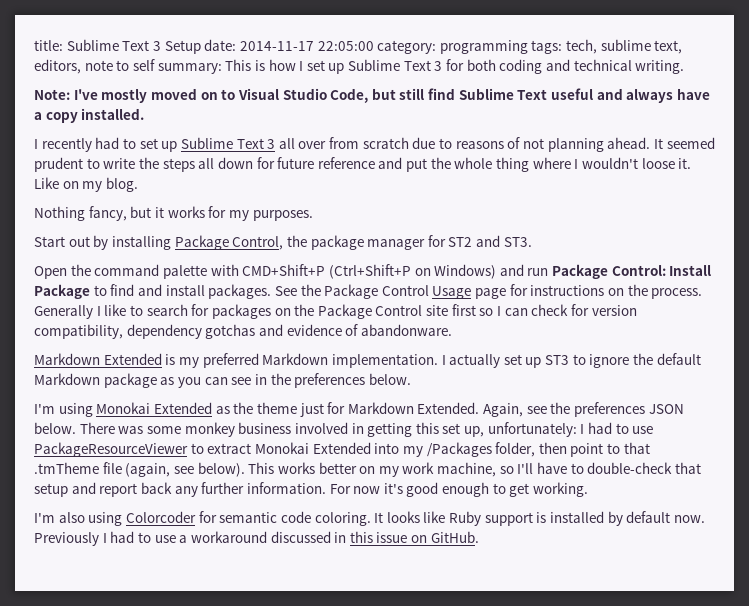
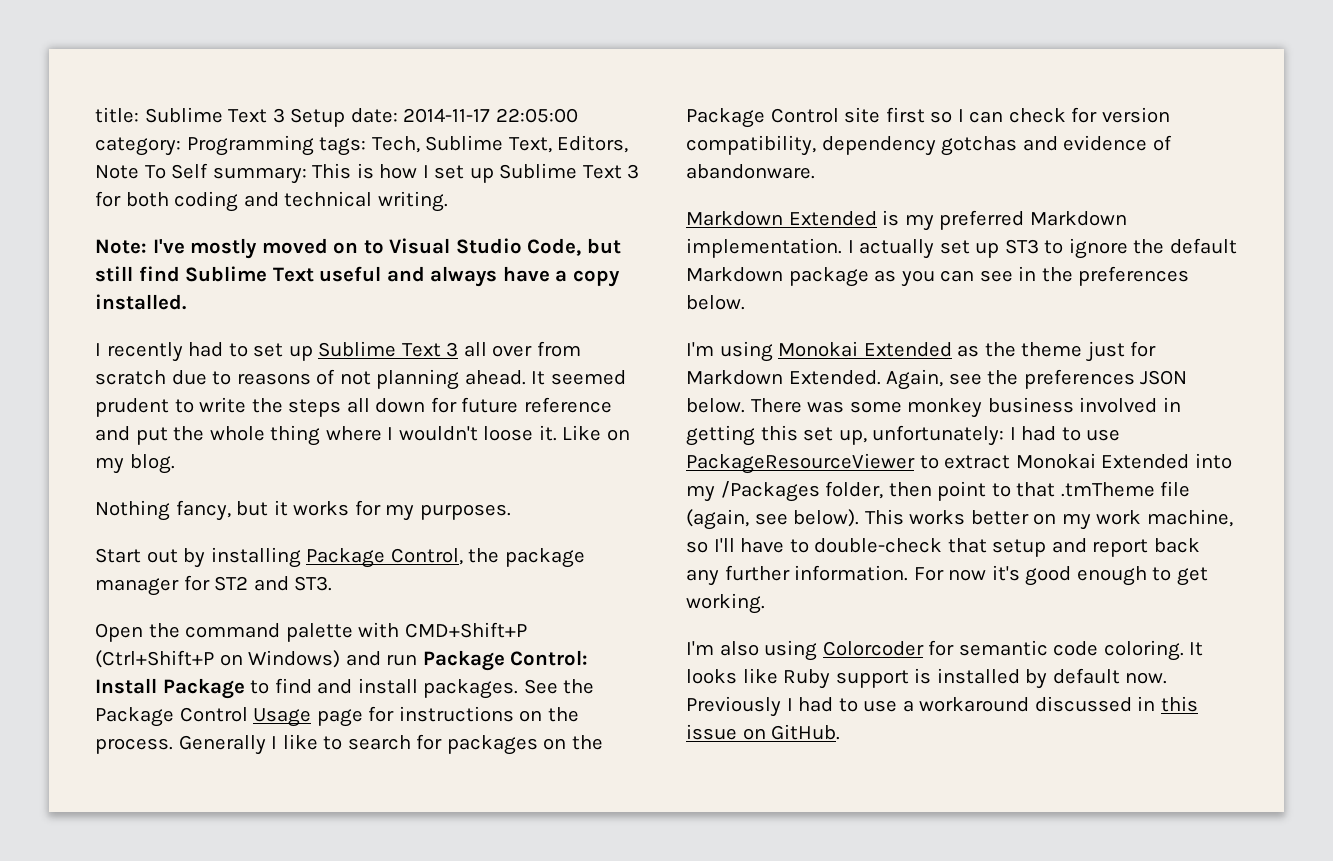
- title: Sublime Text 3 Setup date: 2014-11-17 22:05:00 category: programming tags: tech, sublime text, editors, note to self summary: This is how I set up Sublime Text 3 for both coding and technical writing.
+ title: Sublime Text 3 Setup date: 2014-11-17 22:05:00 category: Programming tags: Tech, Sublime Text, Editors, Note To Self summary: This is how I set up Sublime Text 3 for both coding and technical writing.

